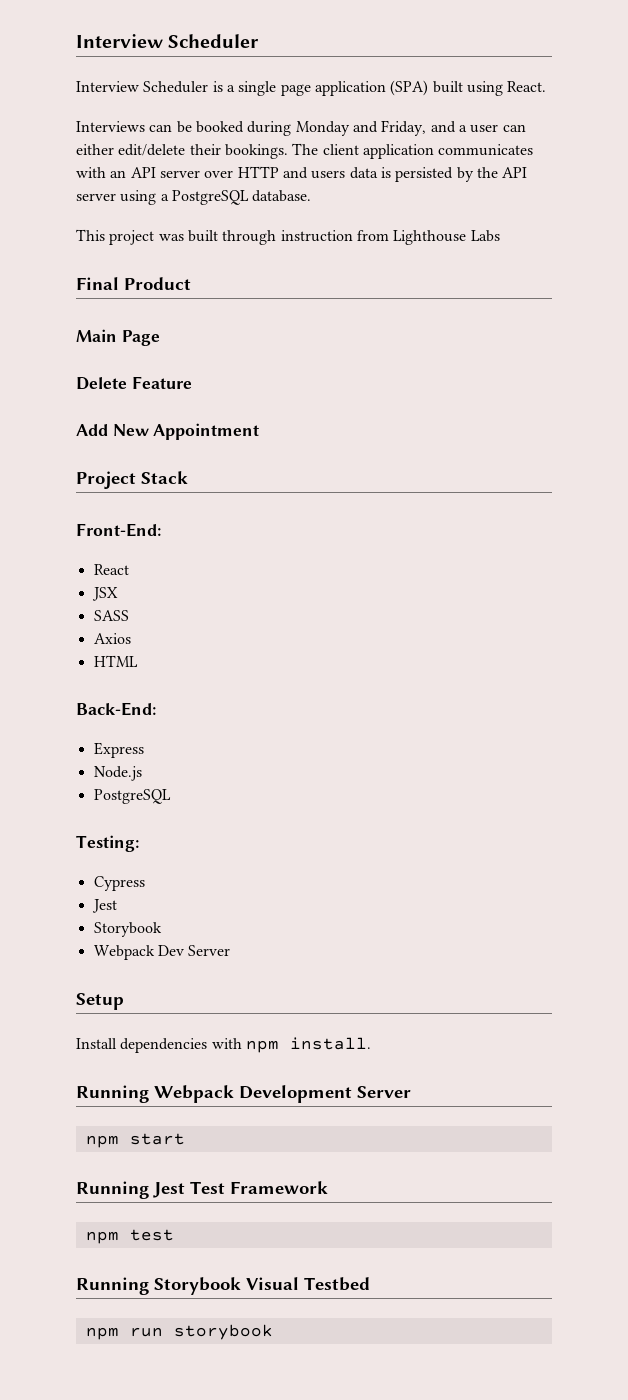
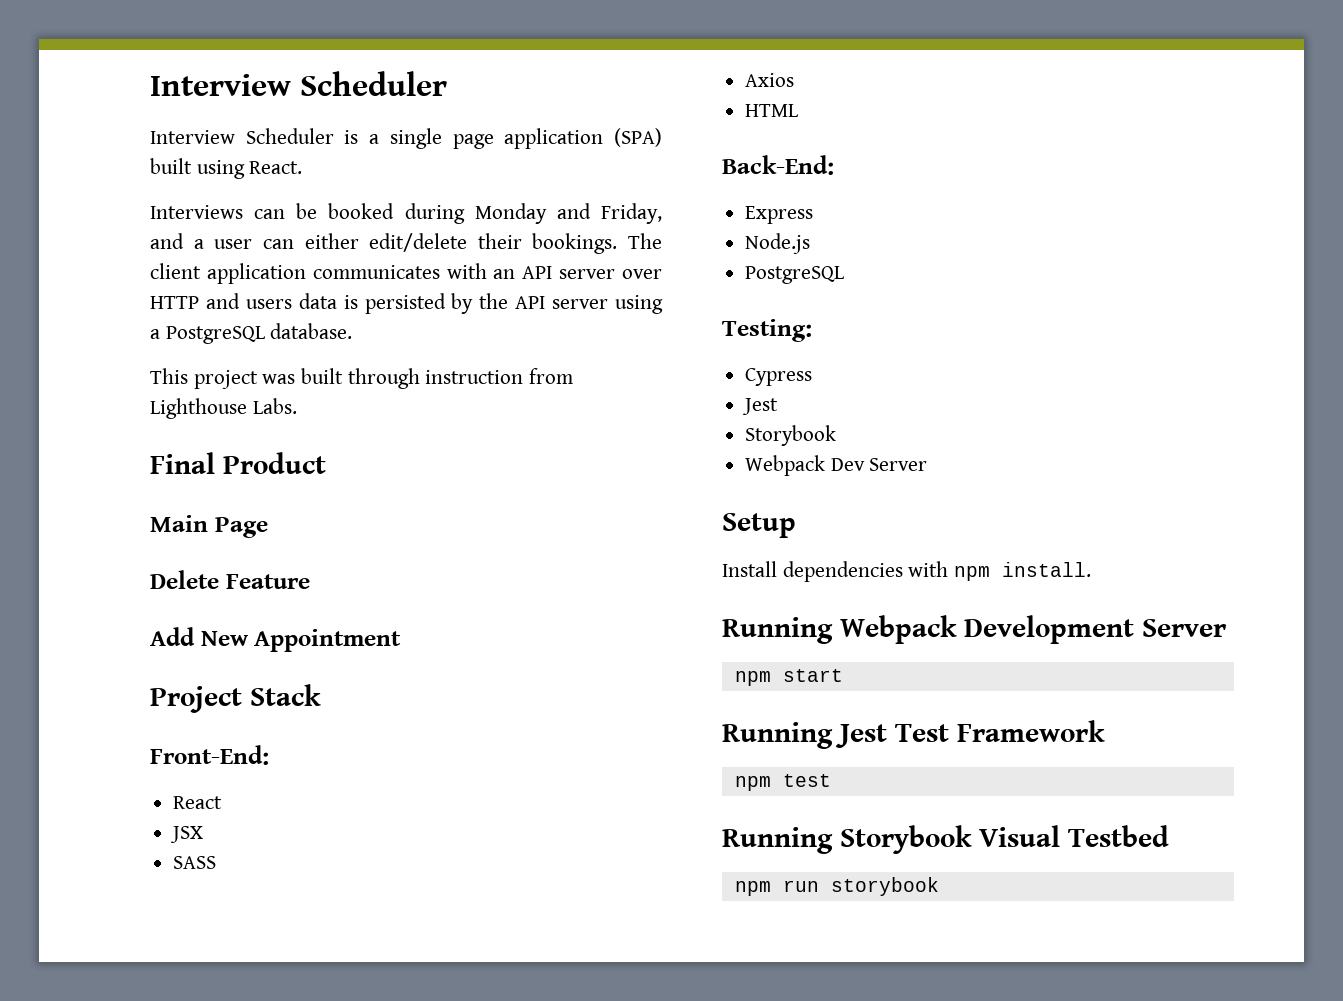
- This project was built through instruction from Lighthouse Labs
+ This project was built through instruction from Lighthouse Labs.

